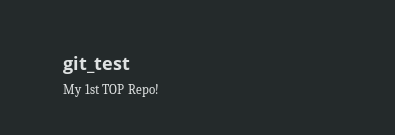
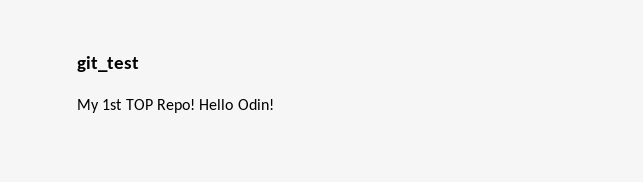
+ Hello Odin!

